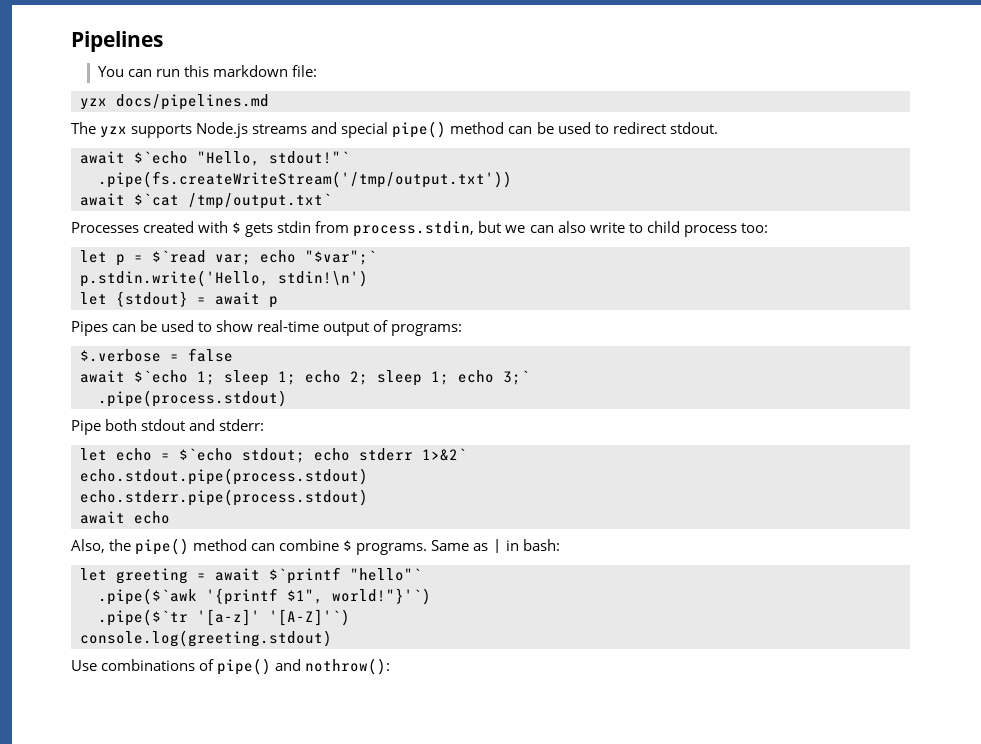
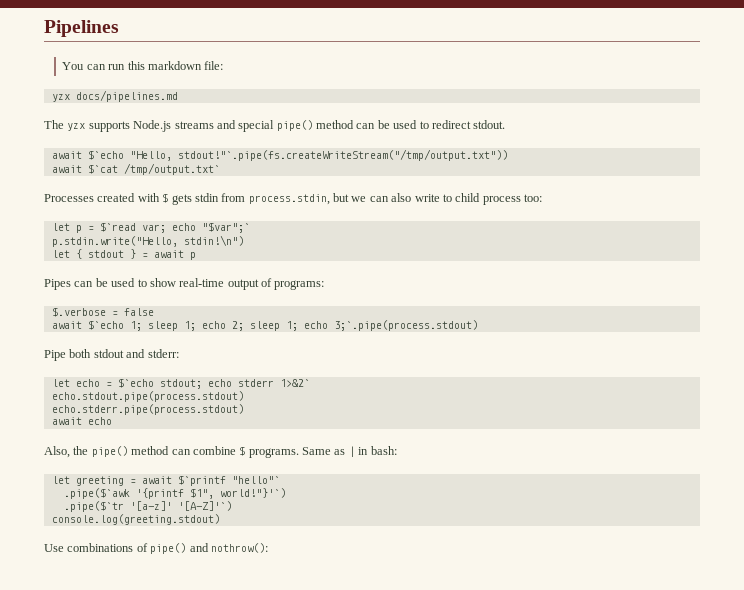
- await $`echo "Hello, stdout!"`
- .pipe(fs.createWriteStream('/tmp/output.txt'))
+ await $`echo "Hello, stdout!"`.pipe(fs.createWriteStream("/tmp/output.txt"))
- p.stdin.write('Hello, stdin!\n')
- let {stdout} = await p
+ p.stdin.write("Hello, stdin!\n")
+ let { stdout } = await p
- await $`echo 1; sleep 1; echo 2; sleep 1; echo 3;`
- .pipe(process.stdout)
+ await $`echo 1; sleep 1; echo 2; sleep 1; echo 3;`.pipe(process.stdout)

